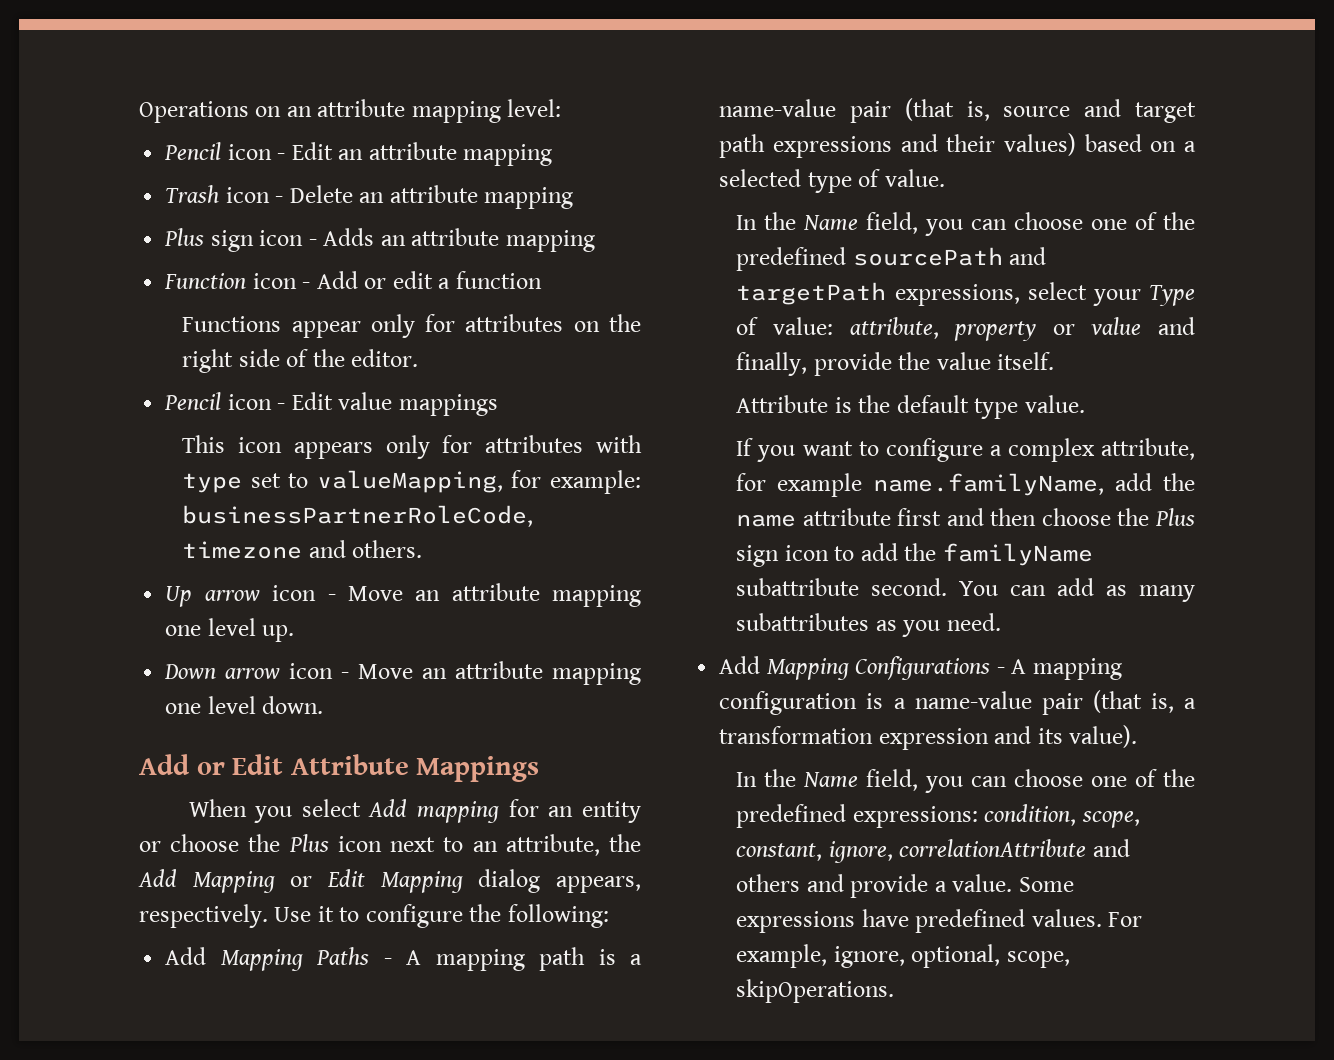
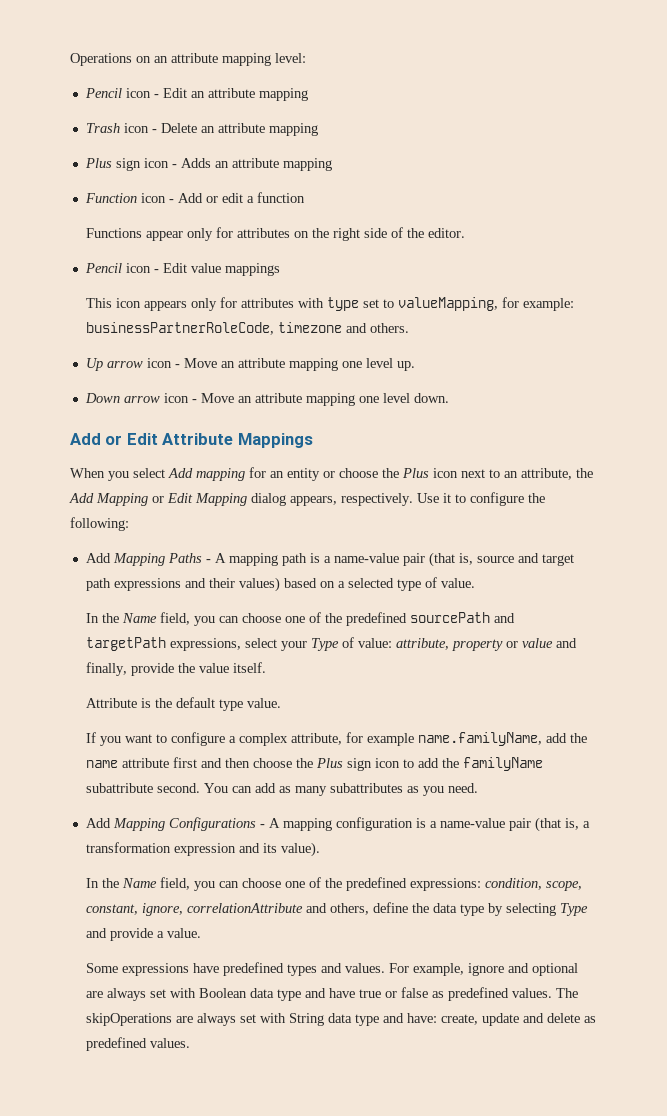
- In the Name field, you can choose one of the predefined expressions: condition, scope, constant, ignore, correlationAttribute and others and provide a value. Some expressions have predefined values.
+ In the Name field, you can choose one of the predefined expressions: condition, scope, constant, ignore, correlationAttribute and others, define the data type by selecting Type and provide a value.
+ Some expressions have predefined types and values.
- For example, ignore, optional, scope, skipOperations.
+ For example, ignore and optional are always set with Boolean data type and have true or false as predefined values. The skipOperations are always set with String data type and have: create, update and delete as predefined values.

